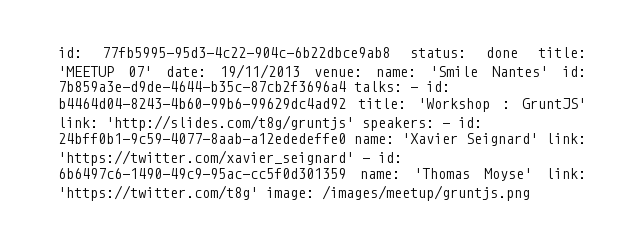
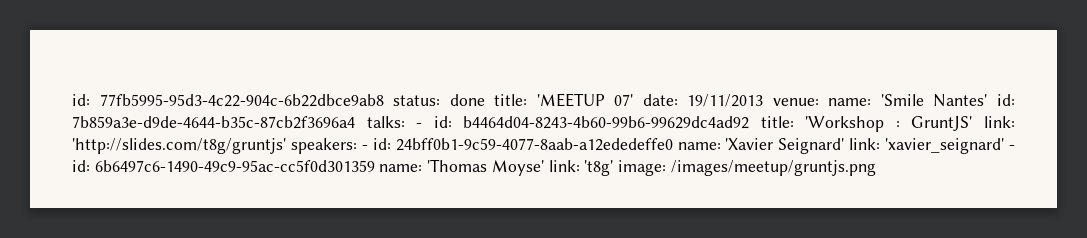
- id: 77fb5995-95d3-4c22-904c-6b22dbce9ab8 status: done title: 'MEETUP 07' date: 19/11/2013 venue: name: 'Smile Nantes' id: 7b859a3e-d9de-4644-b35c-87cb2f3696a4 talks: - id: b4464d04-8243-4b60-99b6-99629dc4ad92 title: 'Workshop : GruntJS' link: 'http://slides.com/t8g/gruntjs' speakers: - id: 24bff0b1-9c59-4077-8aab-a12ededeffe0 name: 'Xavier Seignard' link: 'https://twitter.com/xavier_seignard' - id: 6b6497c6-1490-49c9-95ac-cc5f0d301359 name: 'Thomas Moyse' link: 'https://twitter.com/t8g' image: /images/meetup/gruntjs.png
+ id: 77fb5995-95d3-4c22-904c-6b22dbce9ab8 status: done title: 'MEETUP 07' date: 19/11/2013 venue: name: 'Smile Nantes' id: 7b859a3e-d9de-4644-b35c-87cb2f3696a4 talks: - id: b4464d04-8243-4b60-99b6-99629dc4ad92 title: 'Workshop : GruntJS' link: 'http://slides.com/t8g/gruntjs' speakers: - id: 24bff0b1-9c59-4077-8aab-a12ededeffe0 name: 'Xavier Seignard' link: 'xavier_seignard' - id: 6b6497c6-1490-49c9-95ac-cc5f0d301359 name: 'Thomas Moyse' link: 't8g' image: /images/meetup/gruntjs.png

